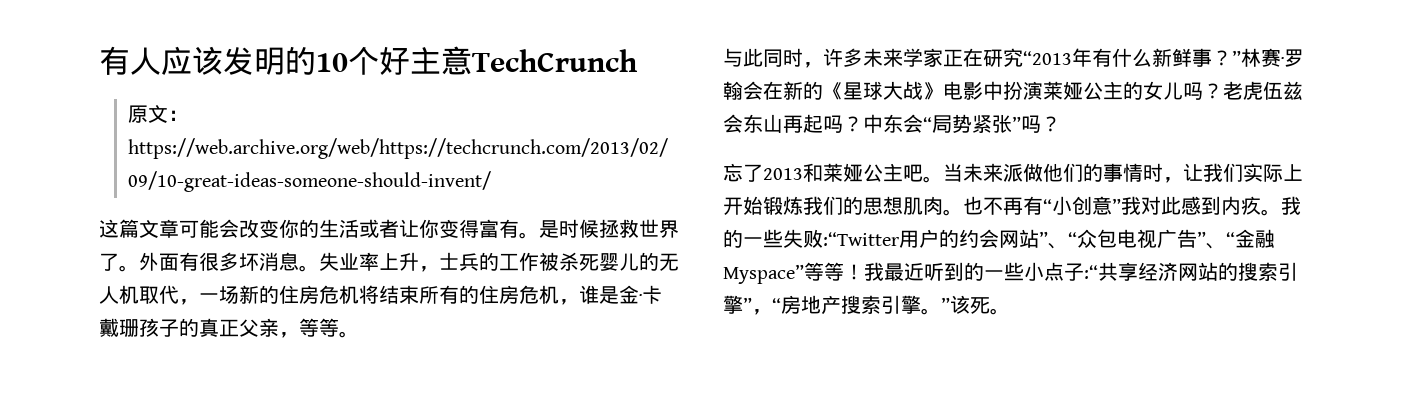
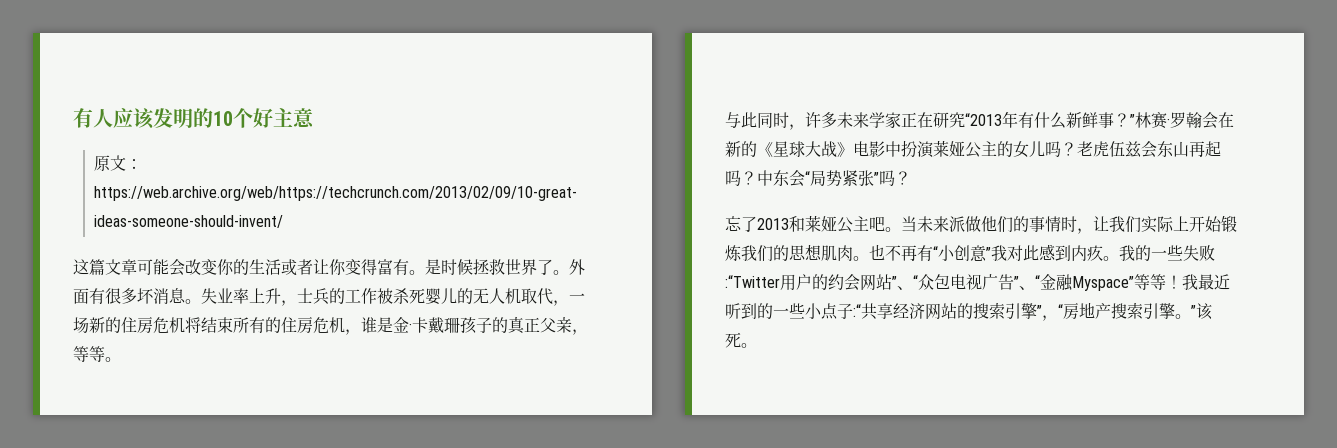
- 有人应该发明的10个好主意TechCrunch
+ 有人应该发明的10个好主意

